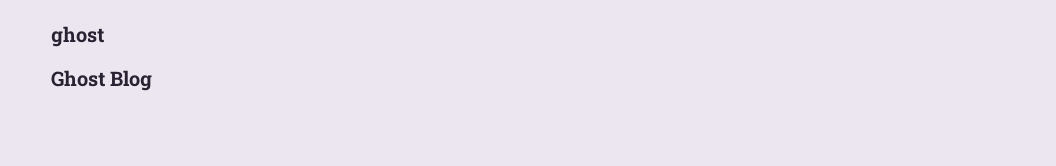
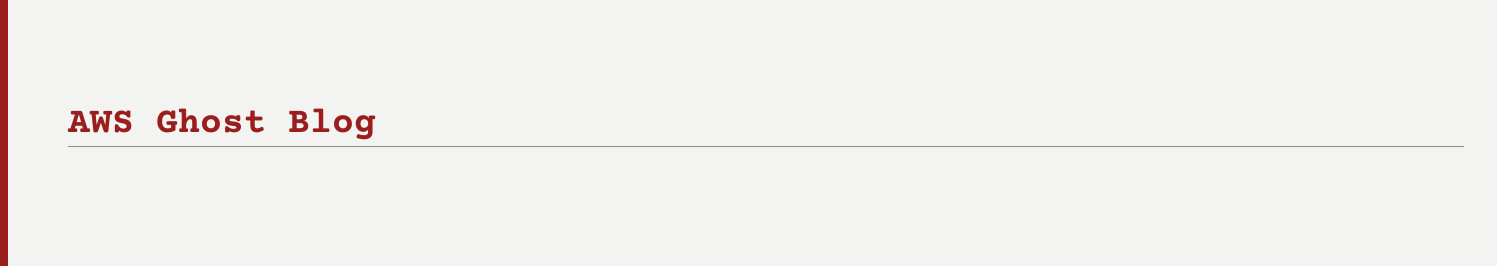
- ghost
- Ghost Blog
+ AWS Ghost Blog

